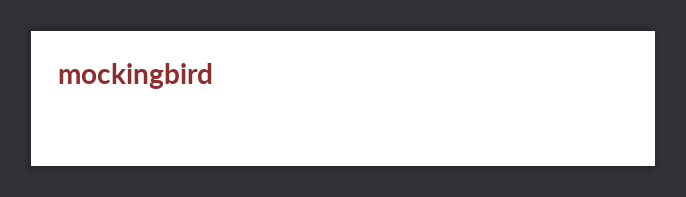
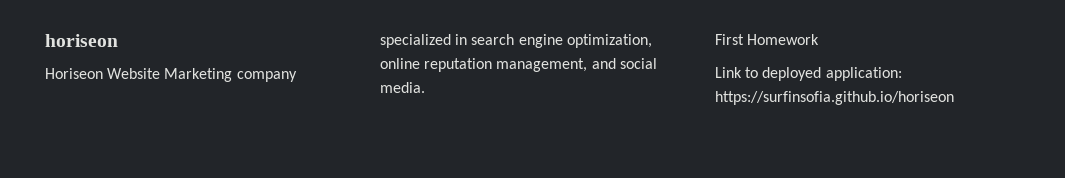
- mockingbird
+ horiseon
+ Horiseon Website Marketing company specialized in search engine optimization, online reputation management, and social media.
+ First Homework
+ Link to deployed application: https://surfinsofia.github.io/horiseon

